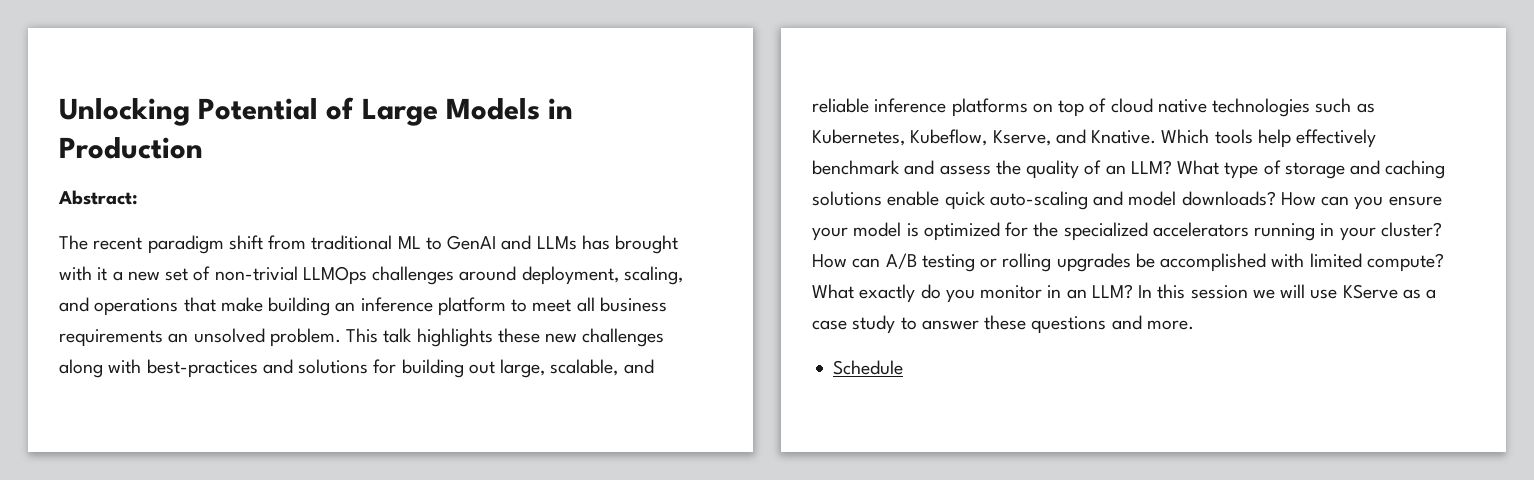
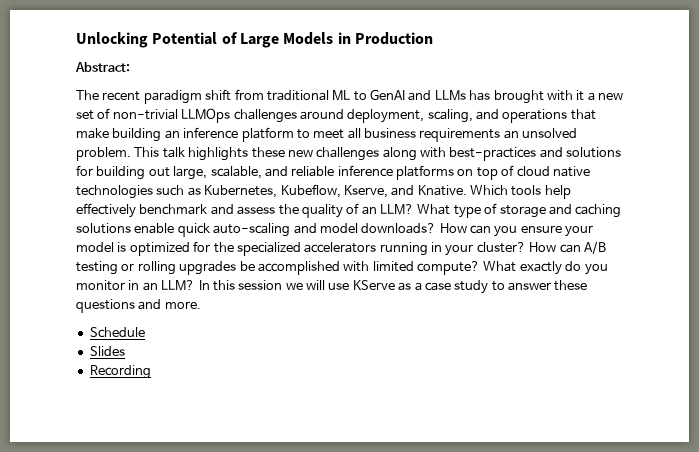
+ Slides
+ Recording

